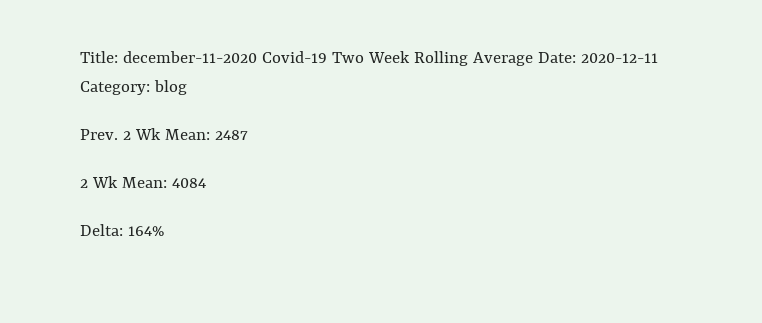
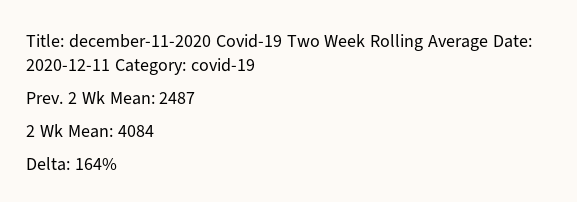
- Title: december-11-2020 Covid-19 Two Week Rolling Average Date: 2020-12-11 Category: blog
+ Title: december-11-2020 Covid-19 Two Week Rolling Average Date: 2020-12-11 Category: covid-19

